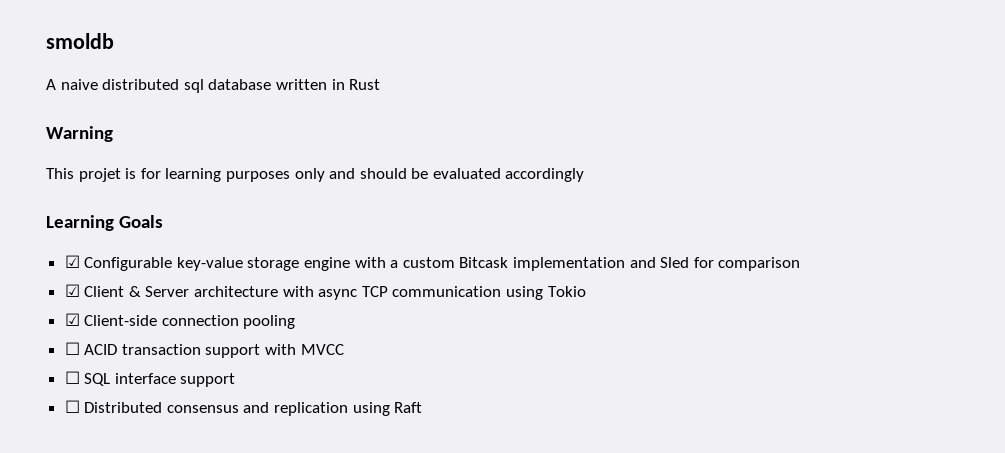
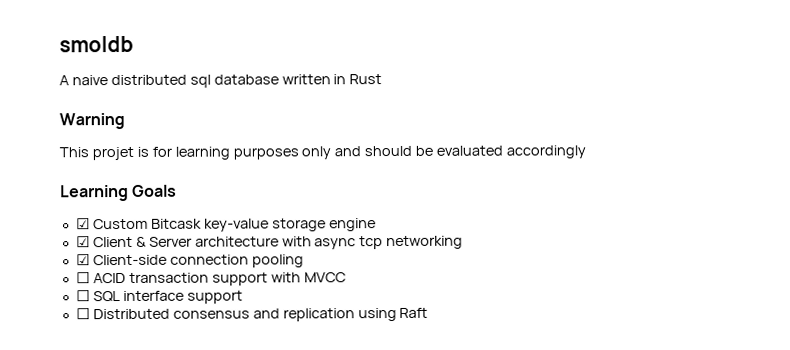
- ☑ Configurable key-value storage engine with a custom Bitcask implementation and Sled for comparison
+ ☑ Custom Bitcask key-value storage engine
- ☑ Client & Server architecture with async TCP communication using Tokio
+ ☑ Client & Server architecture with async tcp networking

